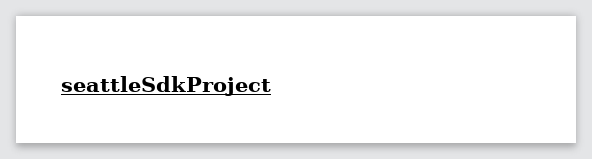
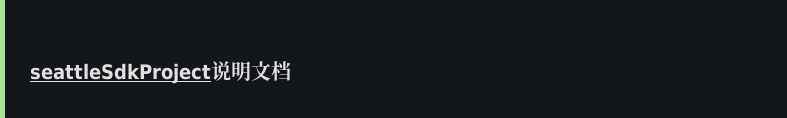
- seattleSdkProject
+ seattleSdkProject说明文档

